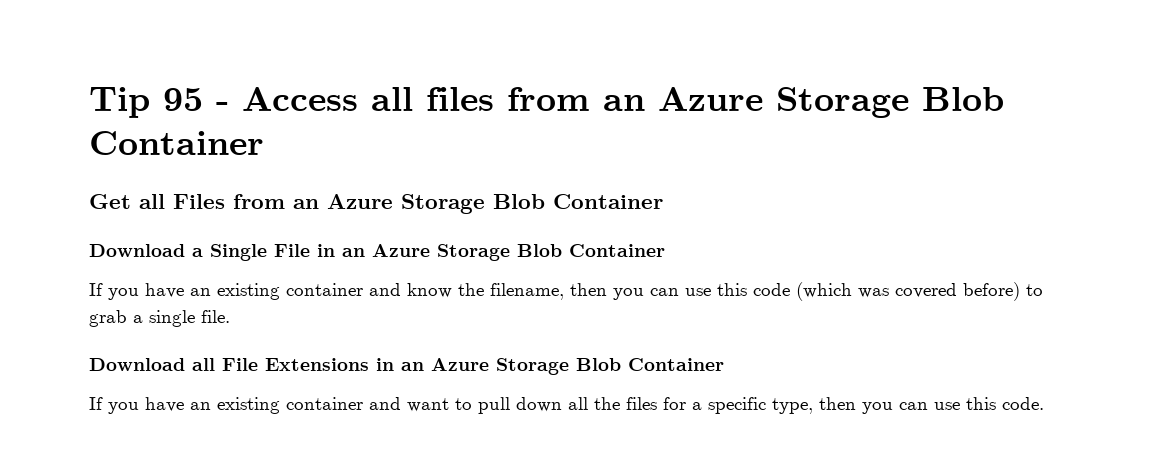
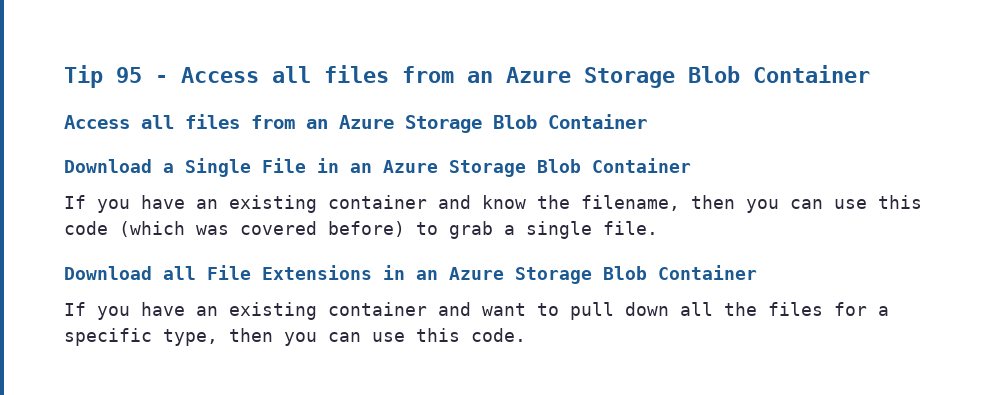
  Tip 95 - Access all files from an Azure Storage Blob Container
- Get all Files from an Azure Storage Blob Container
+ Access all files from an Azure Storage Blob Container

